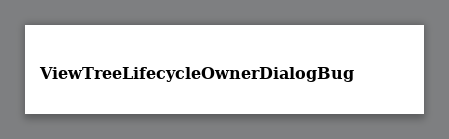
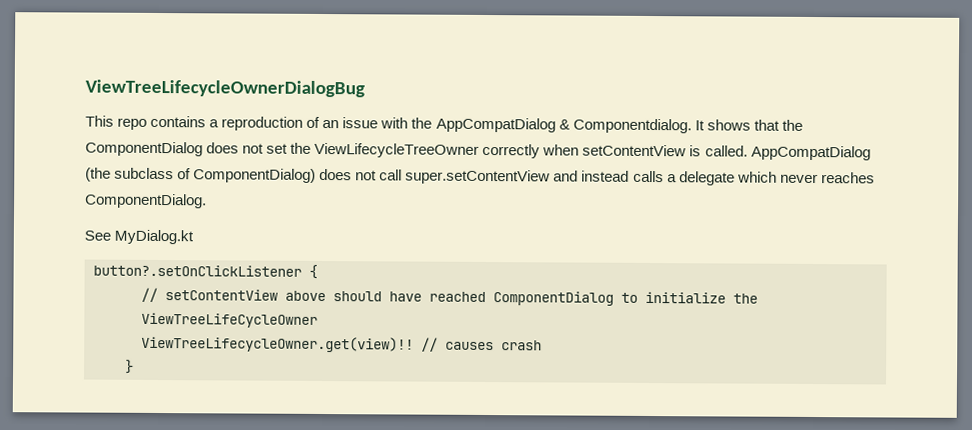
+ This repo contains a reproduction of an issue with the AppCompatDialog & Componentdialog. It shows that the ComponentDialog does not set the ViewLifecycleTreeOwner correctly when setContentView is called. AppCompatDialog (the subclass of ComponentDialog) does not call super.setContentView and instead calls a delegate which never reaches ComponentDialog.
+ See MyDialog.kt
+ button?.setOnClickListener {
+ // setContentView above should have reached ComponentDialog to initialize the ViewTreeLifeCycleOwner
+ ViewTreeLifecycleOwner.get(view)!! // causes crash
+ }

